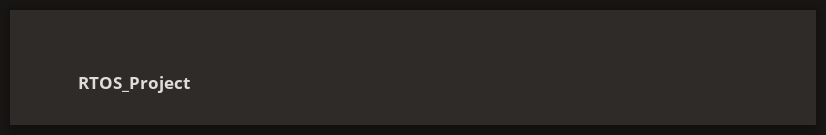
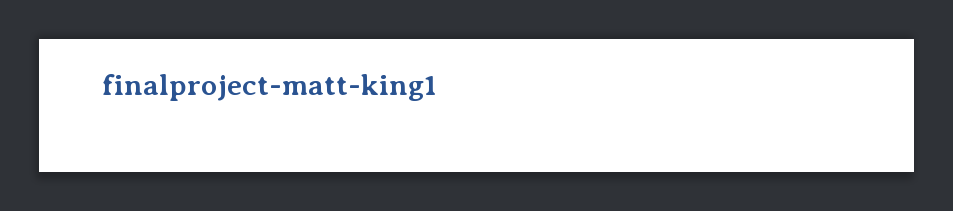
- RTOS_Project
+ finalproject-matt-king1

